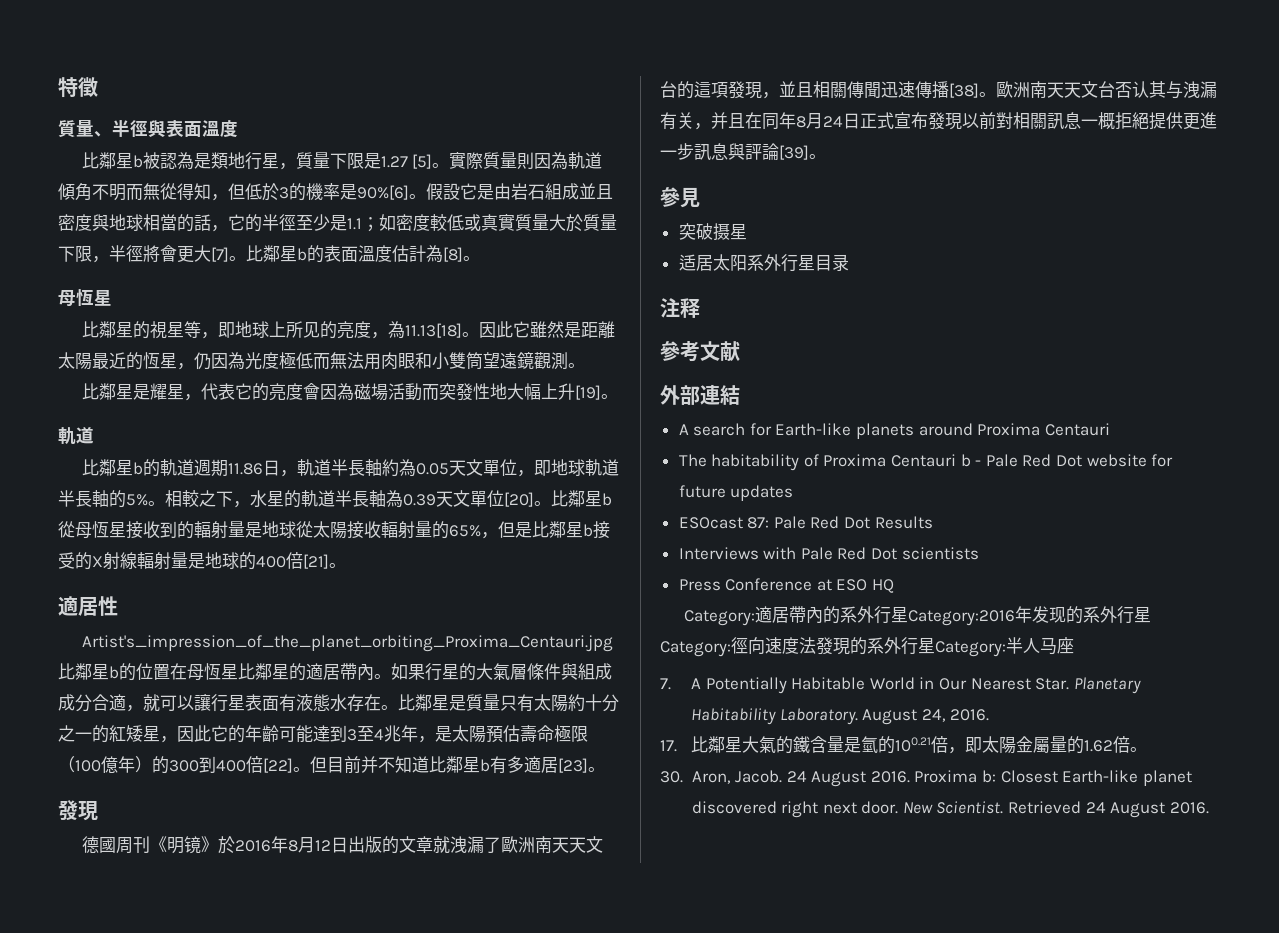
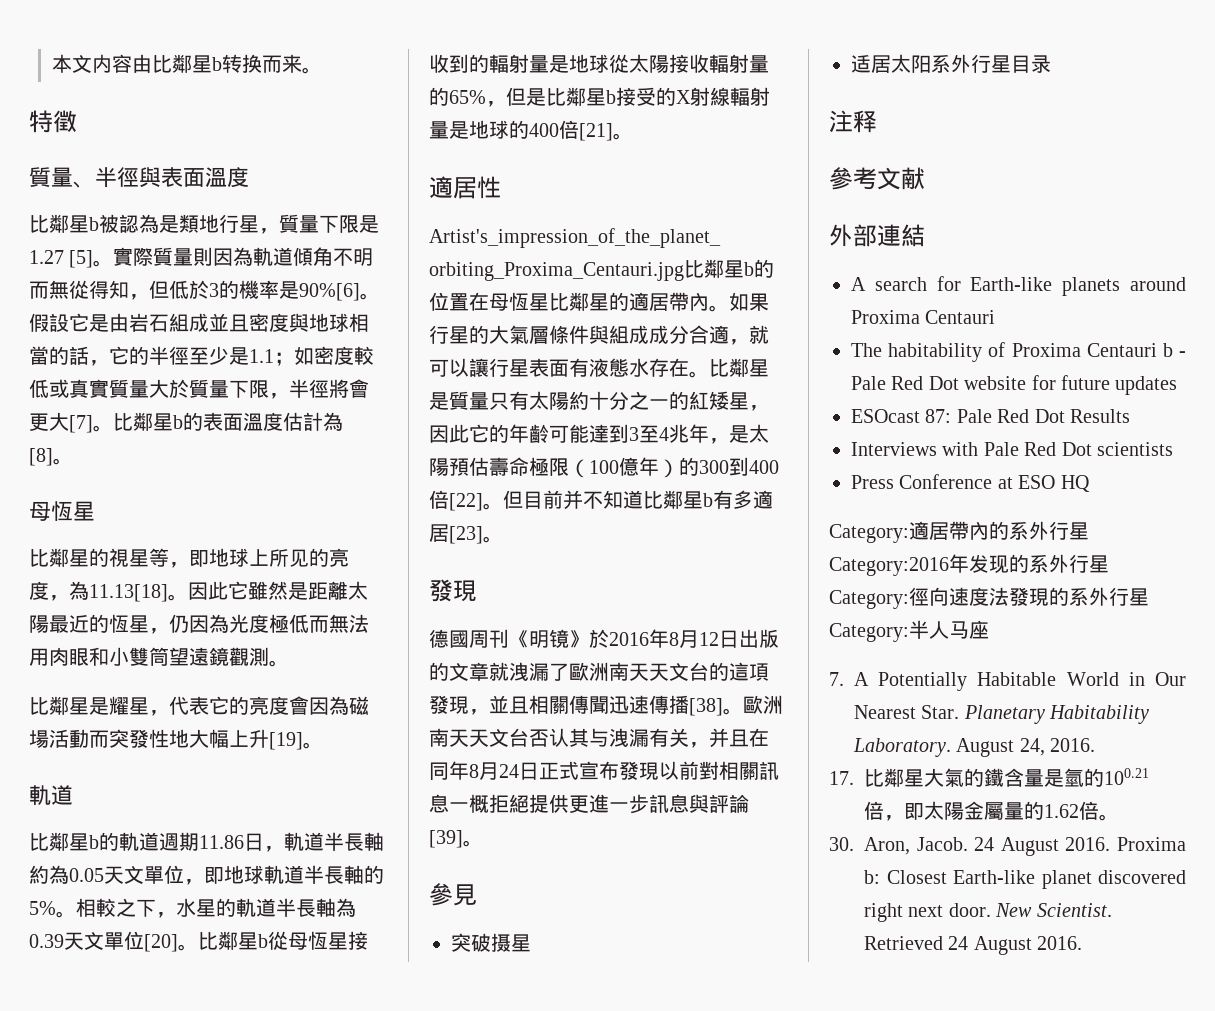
+ 本文内容由比鄰星b转换而来。

